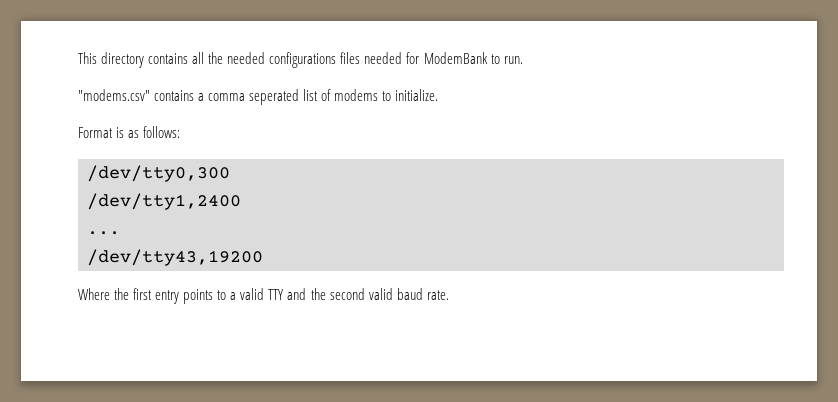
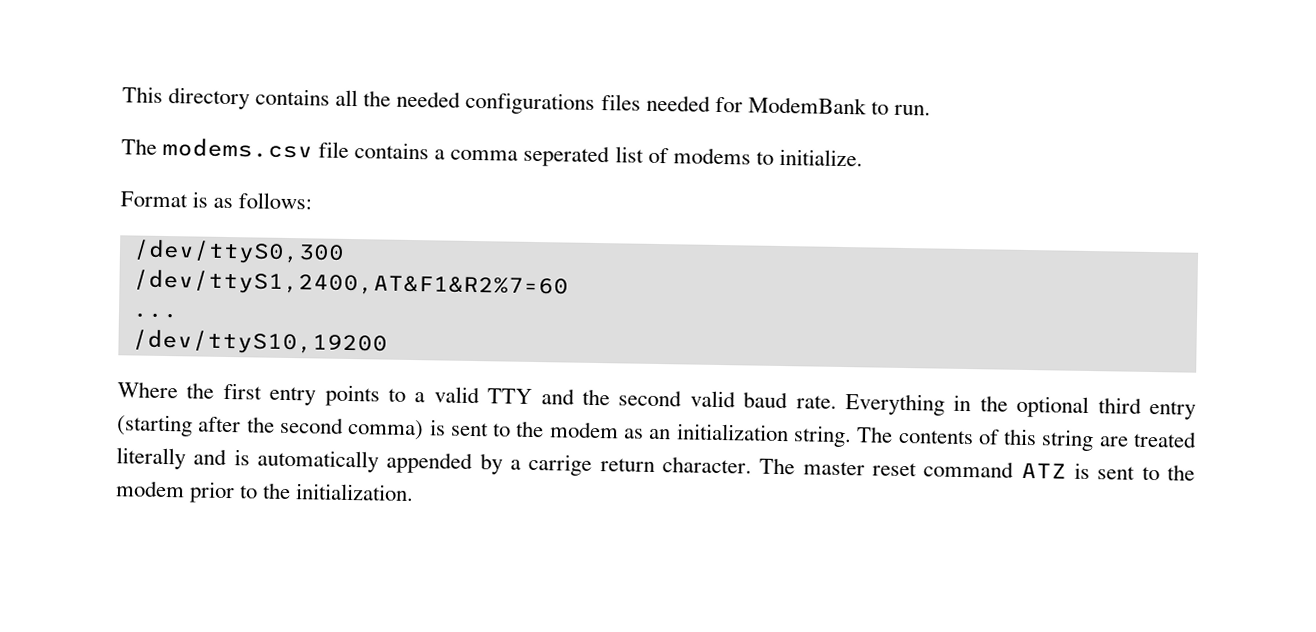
- "modems.csv" contains a comma seperated list of modems to initialize.
+ The modems.csv file contains a comma seperated list of modems to initialize.
- /dev/tty0,300
- /dev/tty1,2400
+ /dev/ttyS0,300
+ /dev/ttyS1,2400,AT&F1&R2%7=60
- /dev/tty43,19200
+ /dev/ttyS10,19200
+ Everything in the optional third entry (starting after the second comma) is sent to the modem as an initialization string. The contents of this string are treated literally and is automatically appended by a carrige return character. The master reset command ATZ is sent to the modem prior to the initialization.

